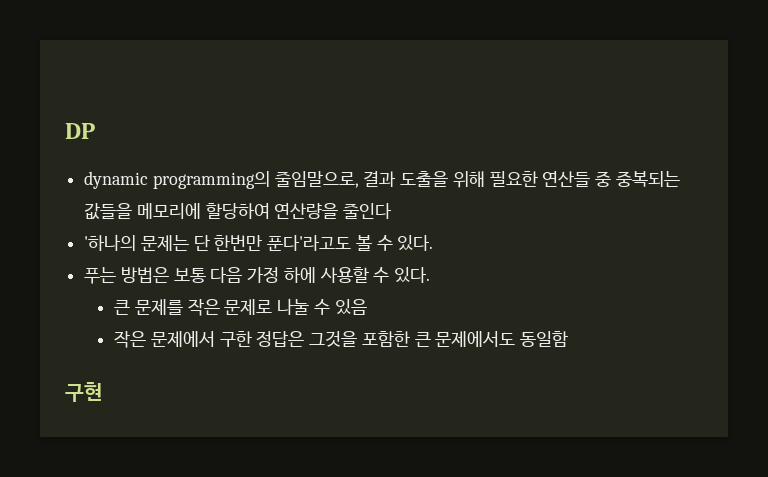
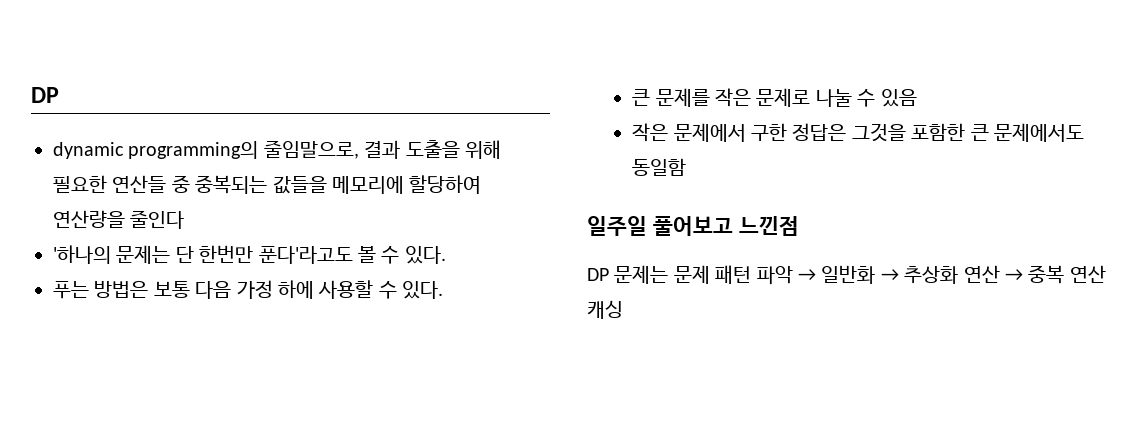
- 구현
+ 일주일 풀어보고 느낀점
+ DP 문제는 문제 패턴 파악 → 일반화 → 추상화 연산 → 중복 연산 캐싱

